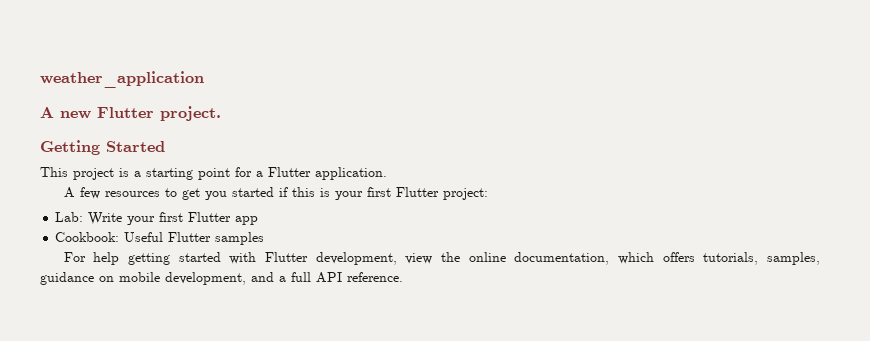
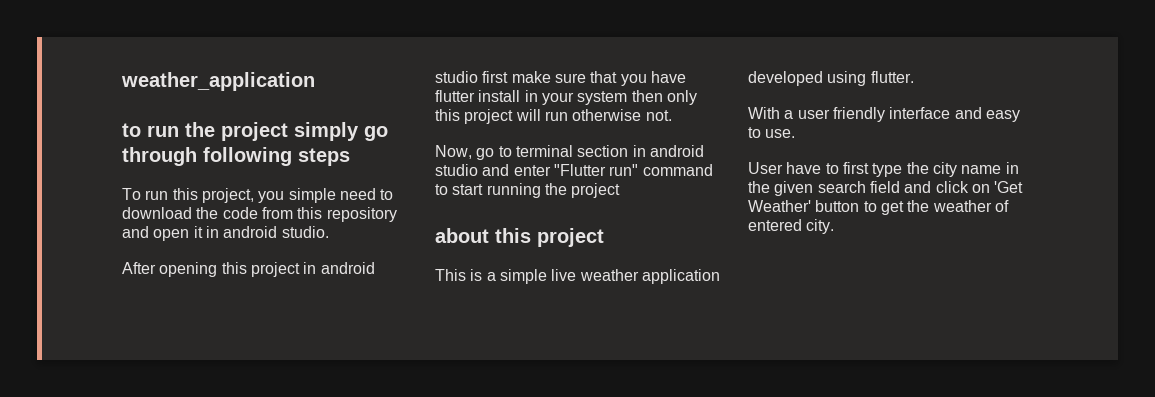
- A new Flutter project.
- Getting Started
+ to run the project simply go through following steps
+ To run this project, you simple need to download the code from this repository and open it in android studio.
+ After opening this project in android studio first make sure that you have flutter install in your system then only this project will run otherwise not.
+ Now, go to terminal section in android studio and enter "Flutter run" command to start running the project
+ about this project
- This project is a starting point for a Flutter application.
- A few resources to get you started if this is your first Flutter project:
- Lab: Write your first Flutter app
- Cookbook: Useful Flutter samples
- For help getting started with Flutter development, view the online documentation, which offers tutorials, samples, guidance on mobile development, and a full API reference.
+ This is a simple live weather application developed using flutter.
+ With a user friendly interface and easy to use.
+ User have to first type the city name in the given search field and click on 'Get Weather' button to get the weather of entered city.

